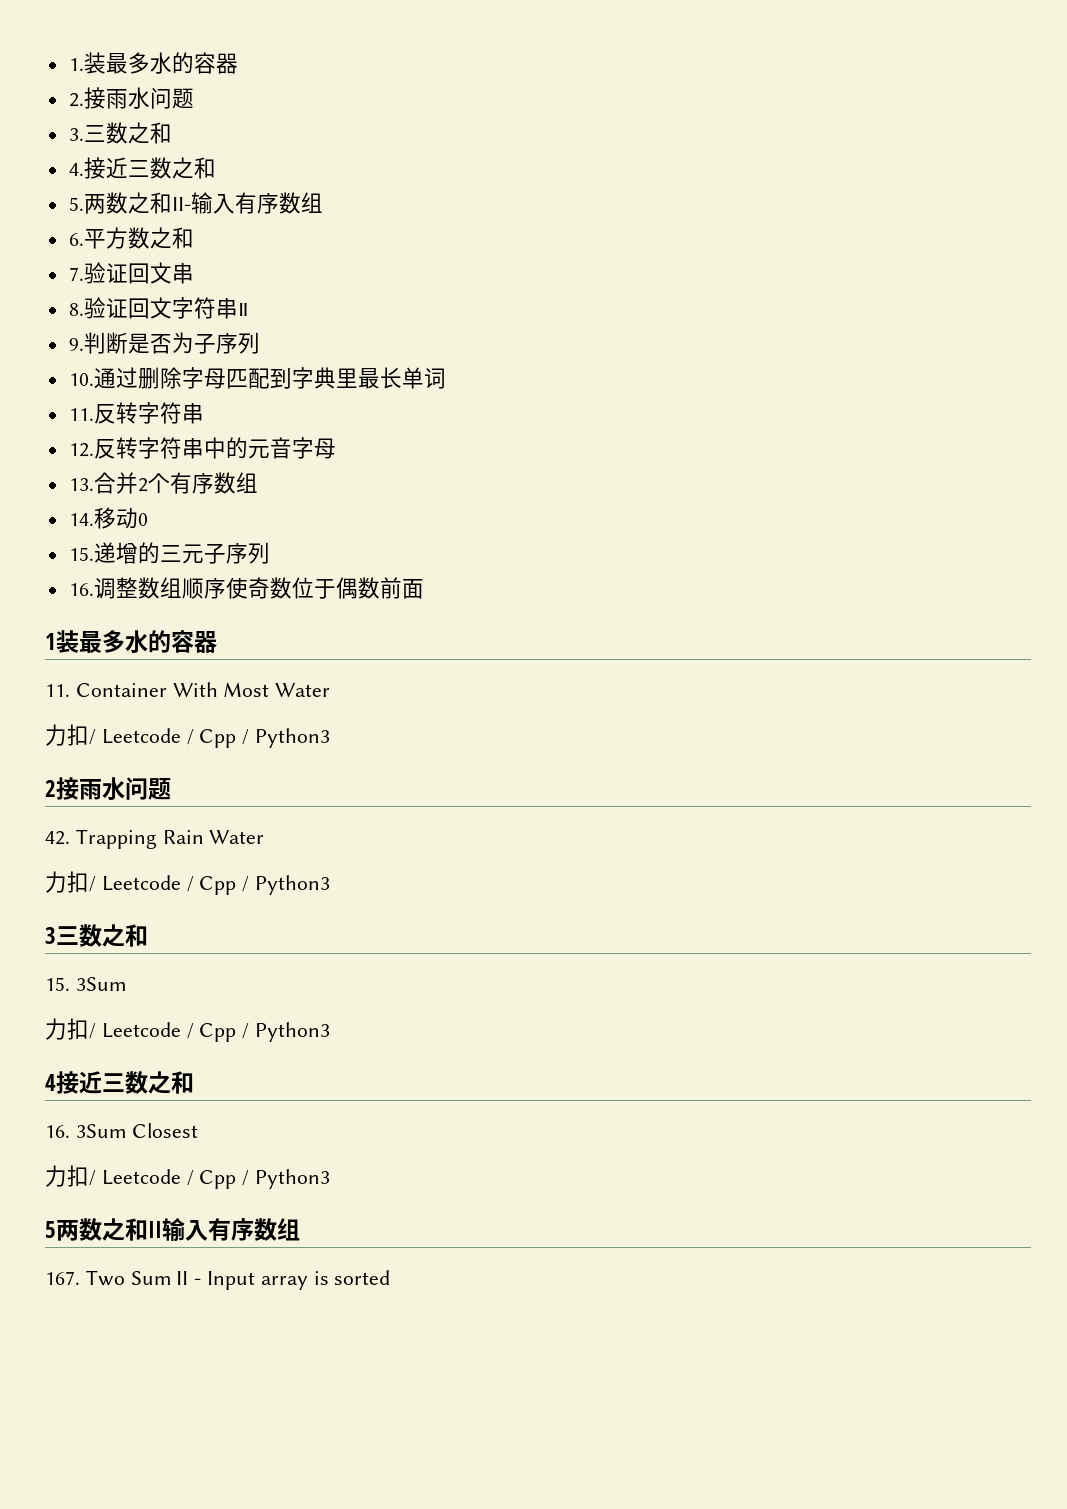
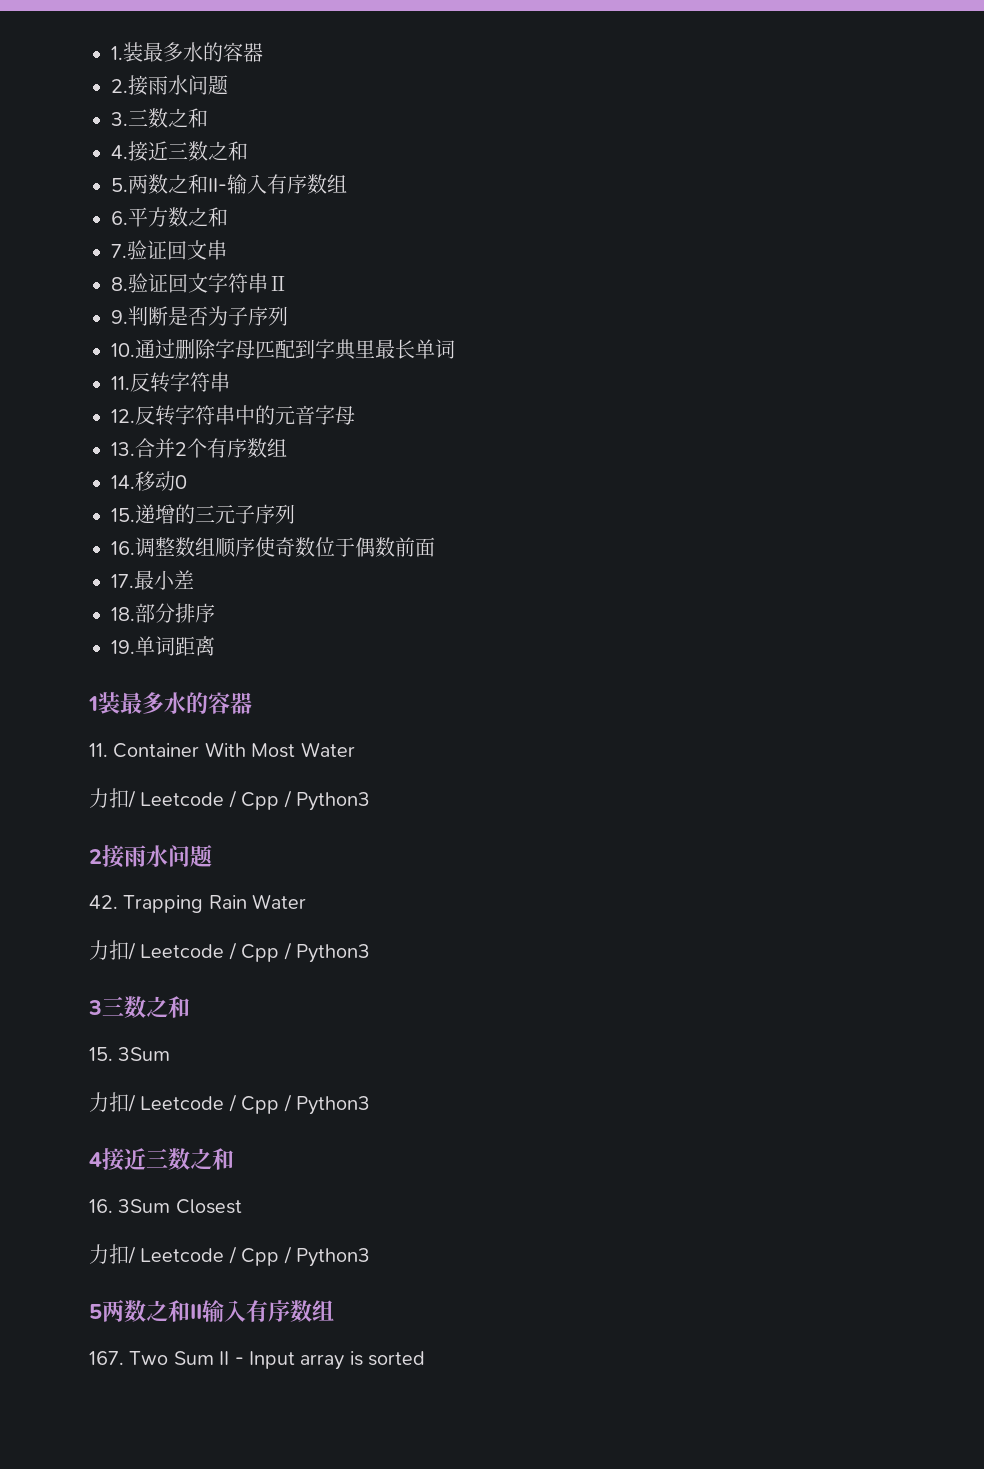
+ 17.最小差
+ 18.部分排序
+ 19.单词距离

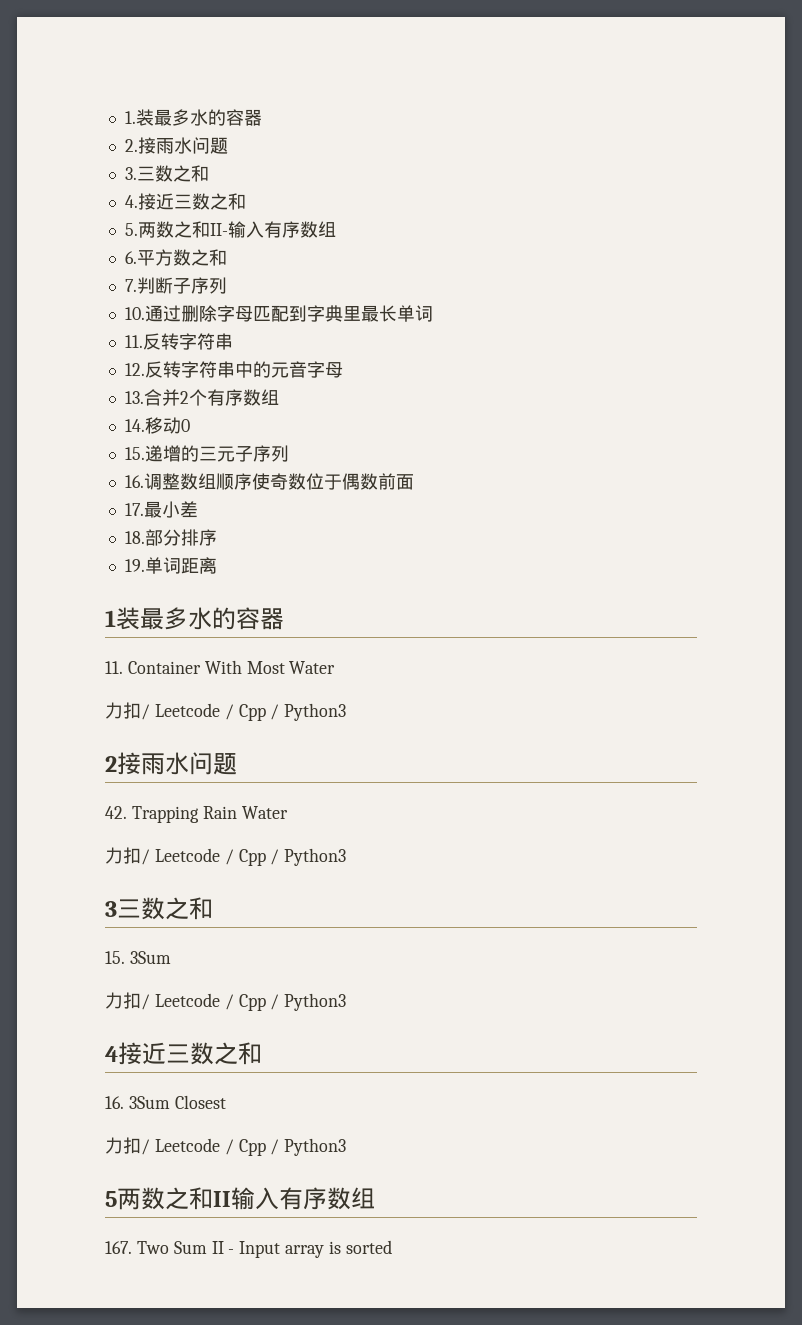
- 7.验证回文串
- 8.验证回文字符串Ⅱ
- 9.判断是否为子序列
+ 7.判断子序列

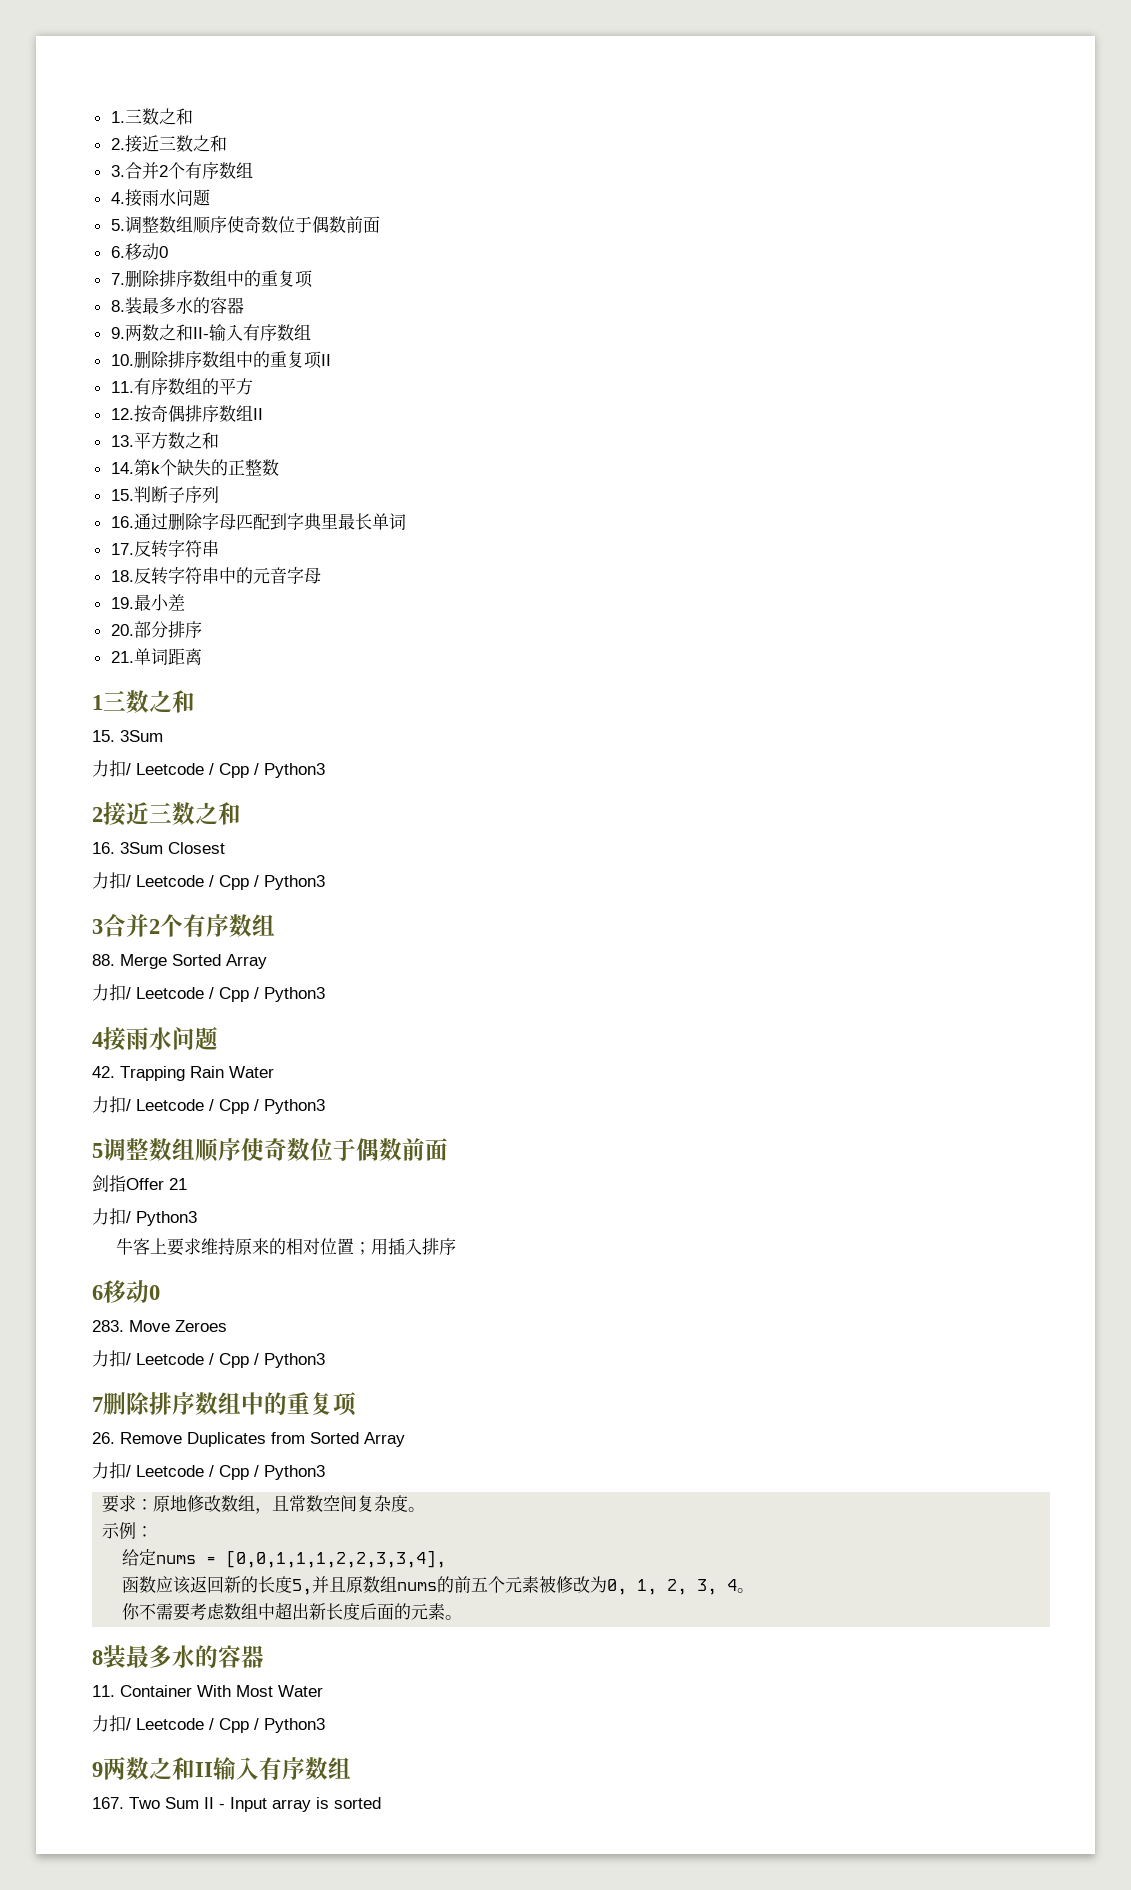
- 1.装最多水的容器
- 2.接雨水问题
- 3.三数之和
- 4.接近三数之和
- 5.两数之和II-输入有序数组
+ 1.三数之和
+ 2.接近三数之和
+ 3.合并2个有序数组
+ 4.接雨水问题
+ 5.调整数组顺序使奇数位于偶数前面
+ 6.移动0
+ 7.删除排序数组中的重复项
+ 8.装最多水的容器
+ 9.两数之和II-输入有序数组
- 6.平方数之和
- 7.判断子序列
+ 10.删除排序数组中的重复项II
+ 11.有序数组的平方
+ 12.按奇偶排序数组II
+ 13.平方数之和
+ 14.第k个缺失的正整数
+ 15.判断子序列
- 10.通过删除字母匹配到字典里最长单词
+ 16.通过删除字母匹配到字典里最长单词
- 11.反转字符串
+ 17.反转字符串
- 12.反转字符串中的元音字母
+ 18.反转字符串中的元音字母
- 13.合并2个有序数组
- 14.移动0
- 15.递增的三元子序列
- 16.调整数组顺序使奇数位于偶数前面
- 17.最小差
- 18.部分排序
- 19.单词距离
- 1装最多水的容器
+ 19.最小差
+ 20.部分排序
+ 21.单词距离
+ 1三数之和
+ 15. 3Sum
+ 力扣/ Leetcode / Cpp / Python3
+ 2接近三数之和
+ 16. 3Sum Closest
+ 力扣/ Leetcode / Cpp / Python3
+ 3合并2个有序数组
+ 88. Merge Sorted Array
+ 力扣/ Leetcode / Cpp / Python3
+ 4接雨水问题
+ 42. Trapping Rain Water
+ 力扣/ Leetcode / Cpp / Python3
+ 5调整数组顺序使奇数位于偶数前面
+ 剑指Offer 21
+ 力扣/ Python3
+ 牛客上要求维持原来的相对位置；用插入排序
+ 6移动0
+ 283. Move Zeroes
+ 力扣/ Leetcode / Cpp / Python3
+ 7删除排序数组中的重复项
+ 26. Remove Duplicates from Sorted Array
+ 力扣/ Leetcode / Cpp / Python3
+ 要求：原地修改数组，且常数空间复杂度。
+ 示例：
+ 给定nums = [0,0,1,1,1,2,2,3,3,4],
+ 函数应该返回新的长度5,并且原数组nums的前五个元素被修改为0, 1, 2, 3, 4。
+ 你不需要考虑数组中超出新长度后面的元素。
+ 8装最多水的容器
- 2接雨水问题
- 42. Trapping Rain Water
- 力扣/ Leetcode / Cpp / Python3
- 3三数之和
- 15. 3Sum
- 力扣/ Leetcode / Cpp / Python3
- 4接近三数之和
- 16. 3Sum Closest
- 力扣/ Leetcode / Cpp / Python3
- 5两数之和II输入有序数组
+ 9两数之和II输入有序数组

